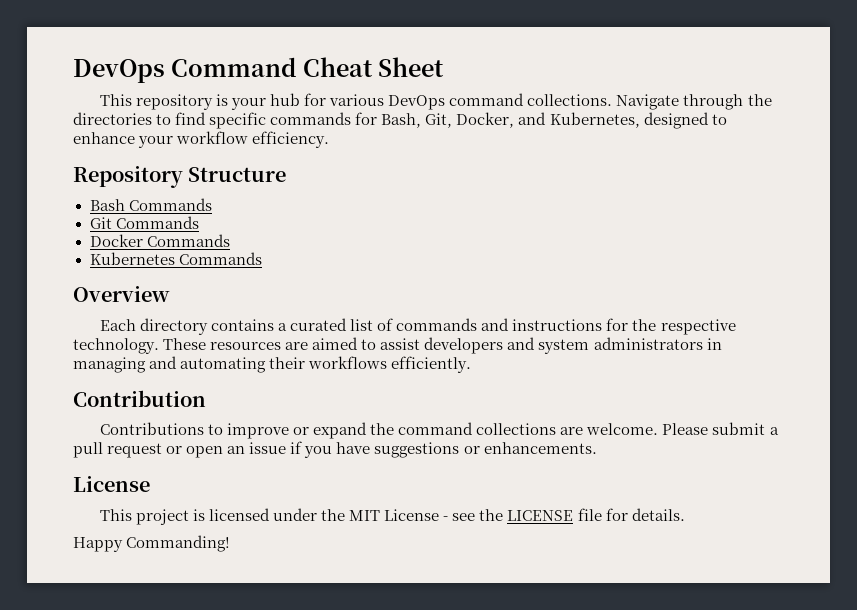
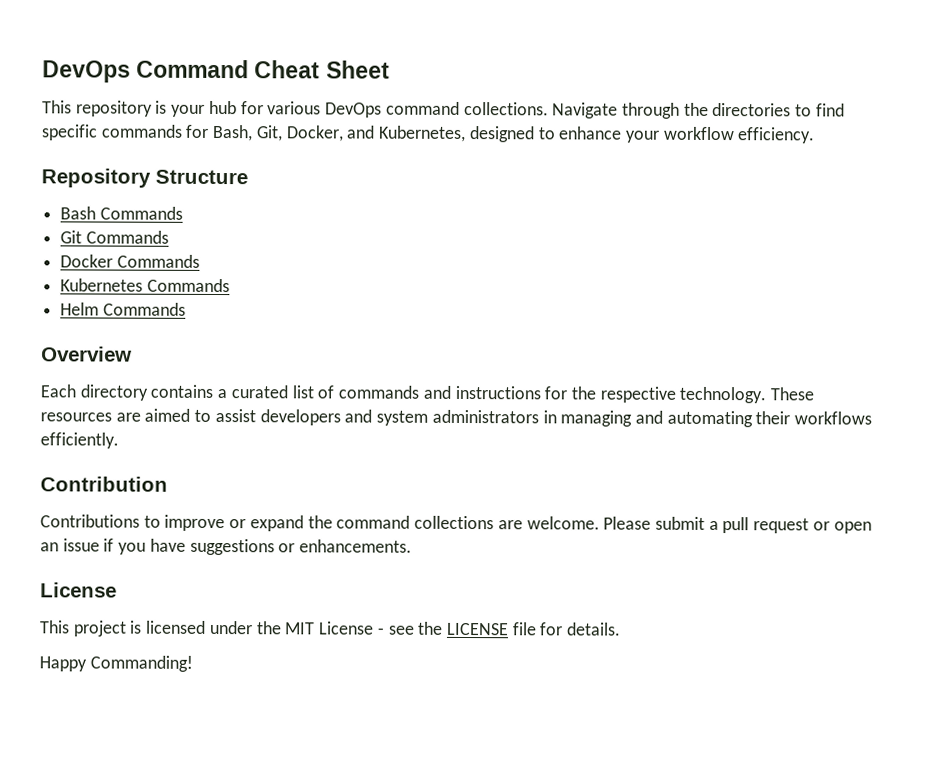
+ Helm Commands

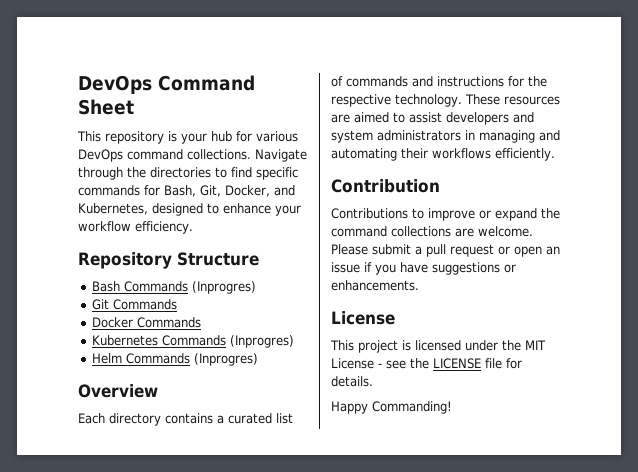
- DevOps Command Cheat Sheet
+ DevOps Command Sheet
- Bash Commands
+ Bash Commands (Inprogres)
- Kubernetes Commands
+ Kubernetes Commands (Inprogres)
- Helm Commands
+ Helm Commands (Inprogres)

